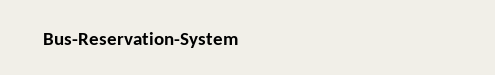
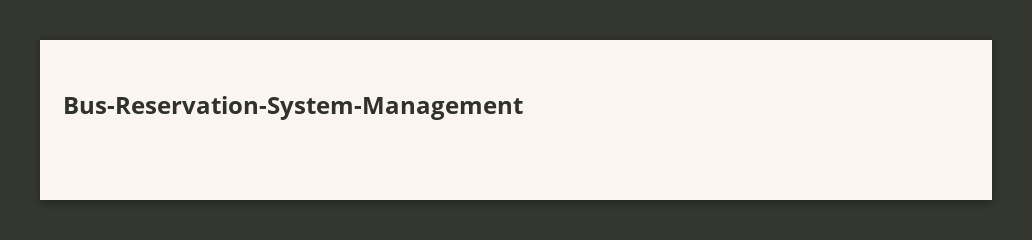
- Bus-Reservation-System
+ Bus-Reservation-System-Management

